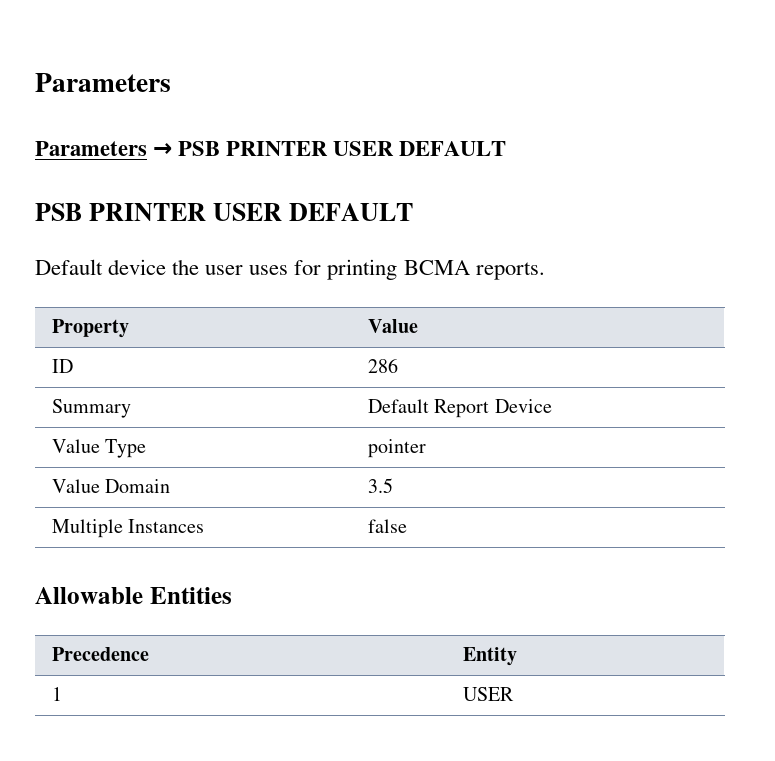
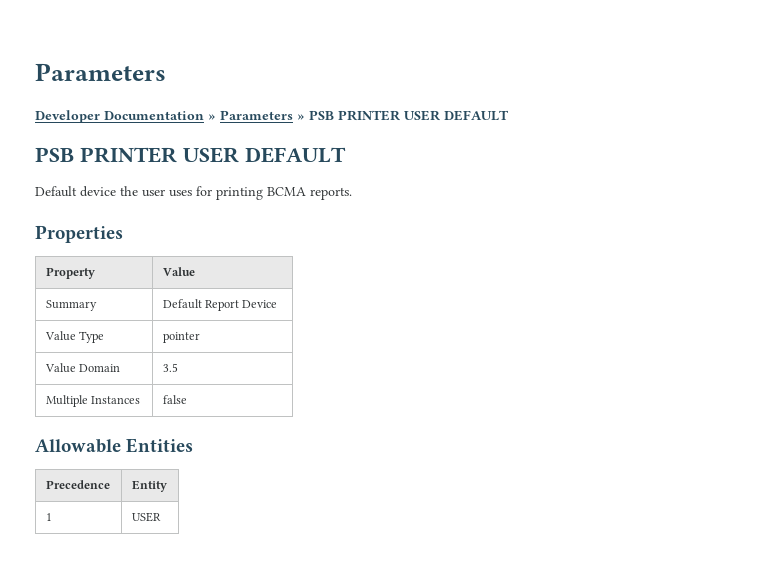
- Parameters → PSB PRINTER USER DEFAULT
+ Developer Documentation » Parameters » PSB PRINTER USER DEFAULT
+ Properties
- ID | 286

